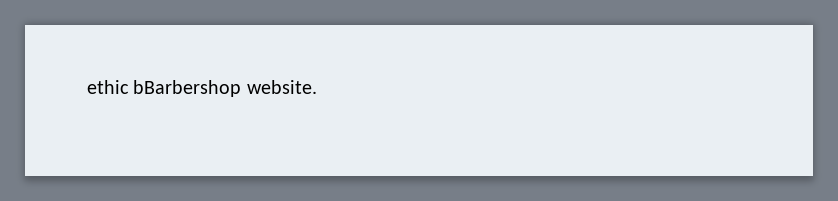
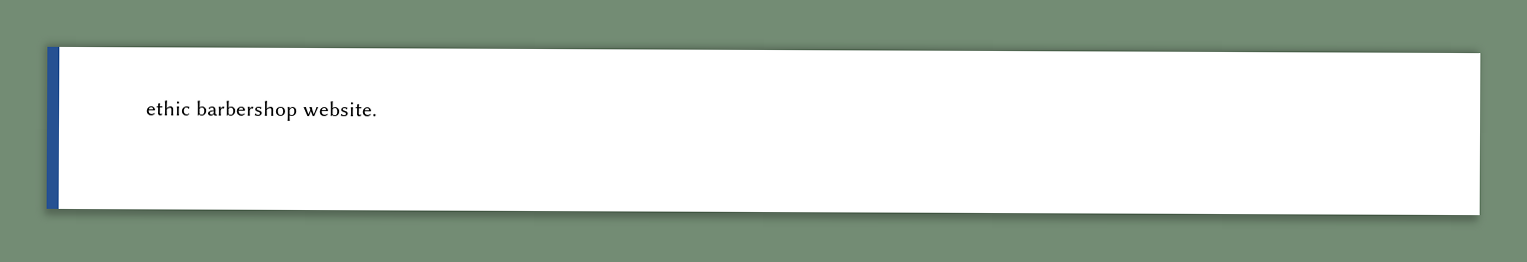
- ethic bBarbershop website.
+ ethic barbershop website.

